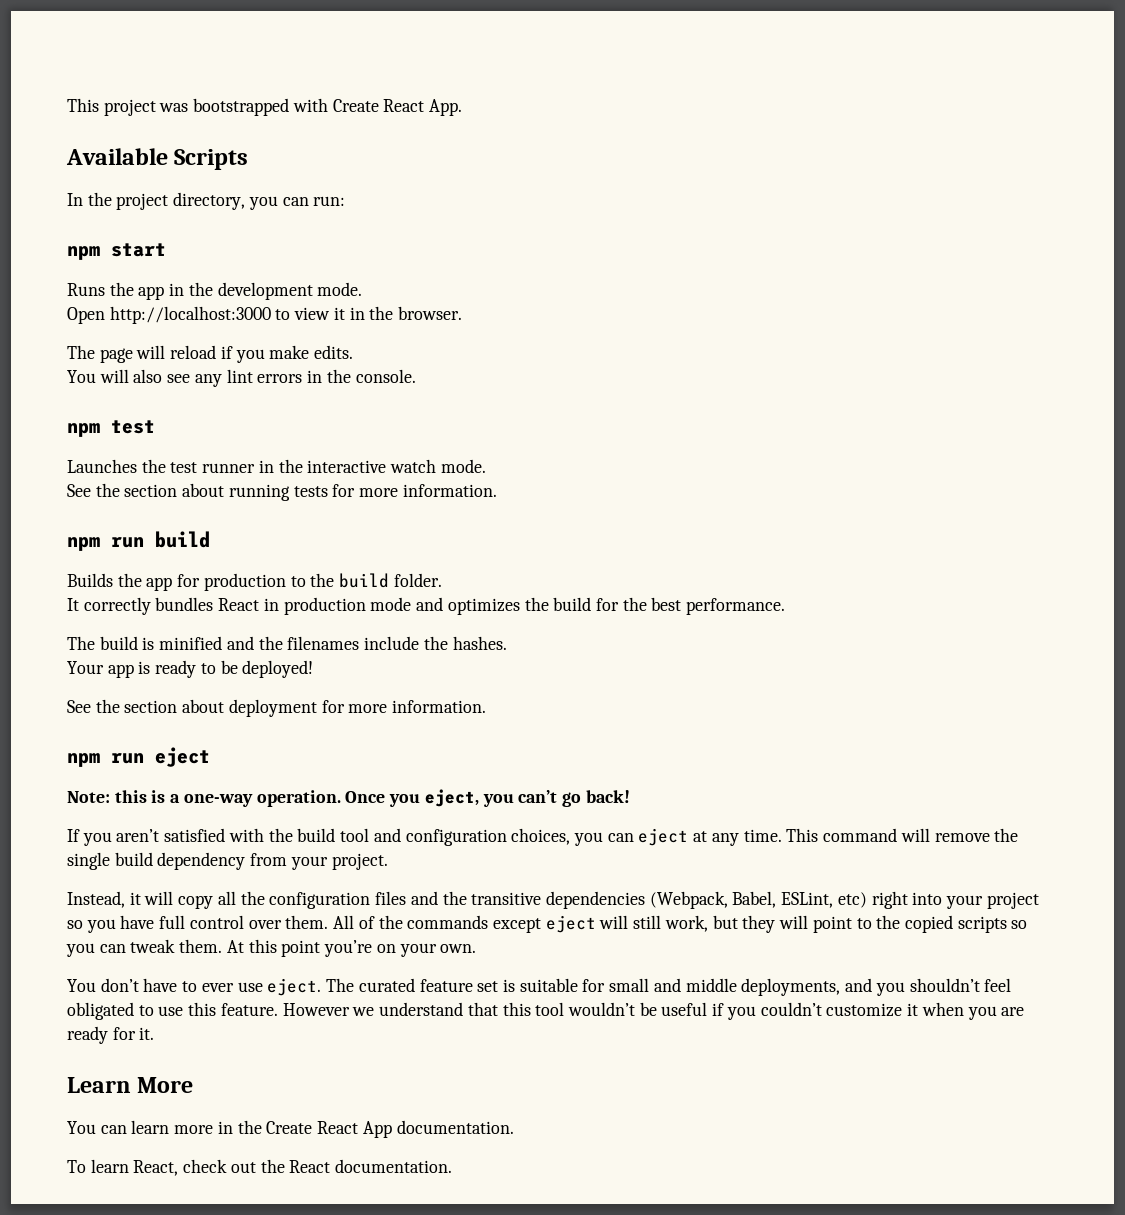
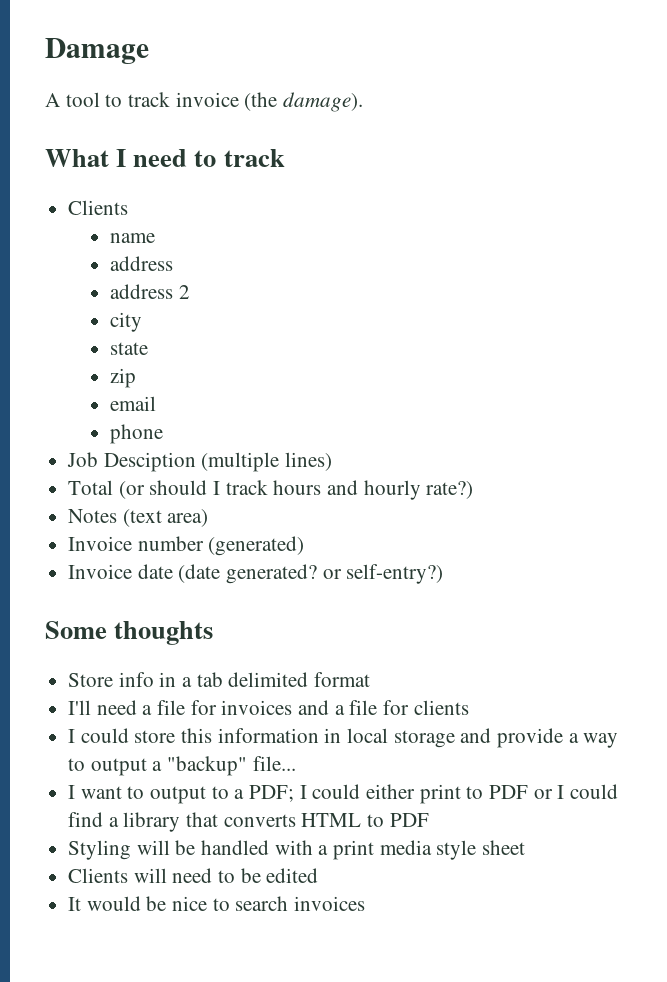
- This project was bootstrapped with Create React App.
- Available Scripts
- In the project directory, you can run:
- npm start
- Runs the app in the development mode.
- Open http://localhost:3000 to view it in the browser.
- The page will reload if you make edits.
- You will also see any lint errors in the console.
- npm test
- Launches the test runner in the interactive watch mode.
- See the section about running tests for more information.
- npm run build
- Builds the app for production to the build folder.
- It correctly bundles React in production mode and optimizes the build for the best performance.
- The build is minified and the filenames include the hashes.
- Your app is ready to be deployed!
- See the section about deployment for more information.
- npm run eject
- Note: this is a one-way operation. Once you eject, you can’t go back!
- If you aren’t satisfied with the build tool and configuration choices, you can eject at any time. This command will remove the single build dependency from your project.
- Instead, it will copy all the configuration files and the transitive dependencies (Webpack, Babel, ESLint, etc) right into your project so you have full control over them. All of the commands except eject will still work, but they will point to the copied scripts so you can tweak them. At this point you’re on your own.
- You don’t have to ever use eject. The curated feature set is suitable for small and middle deployments, and you shouldn’t feel obligated to use this feature. However we understand that this tool wouldn’t be useful if you couldn’t customize it when you are ready for it.
- Learn More
- You can learn more in the Create React App documentation.
- To learn React, check out the React documentation.
+ Damage
+ A tool to track invoice (the damage).
+ What I need to track
+ Clients
+ name
+ address
+ address 2
+ city
+ state
+ zip
+ email
+ phone
+ Job Desciption (multiple lines)
+ Total (or should I track hours and hourly rate?)
+ Notes (text area)
+ Invoice number (generated)
+ Invoice date (date generated? or self-entry?)
+ Some thoughts
+ Store info in a tab delimited format
+ I'll need a file for invoices and a file for clients
+ I could store this information in local storage and provide a way to output a "backup" file...
+ I want to output to a PDF; I could either print to PDF or I could find a library that converts HTML to PDF
+ Styling will be handled with a print media style sheet
+ Clients will need to be edited
+ It would be nice to search invoices

